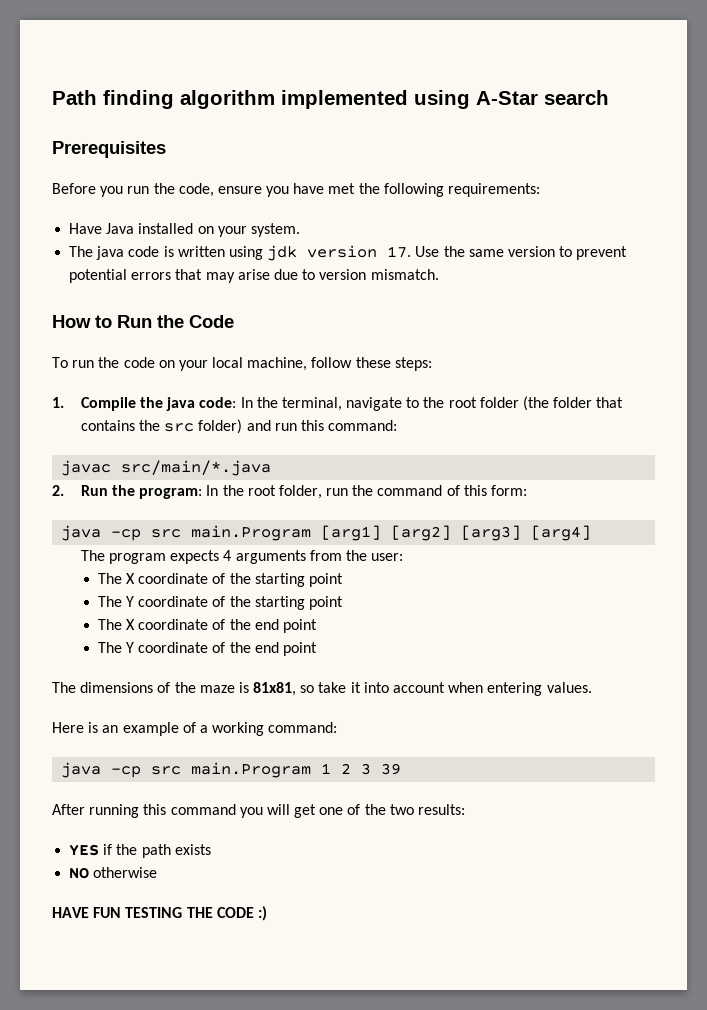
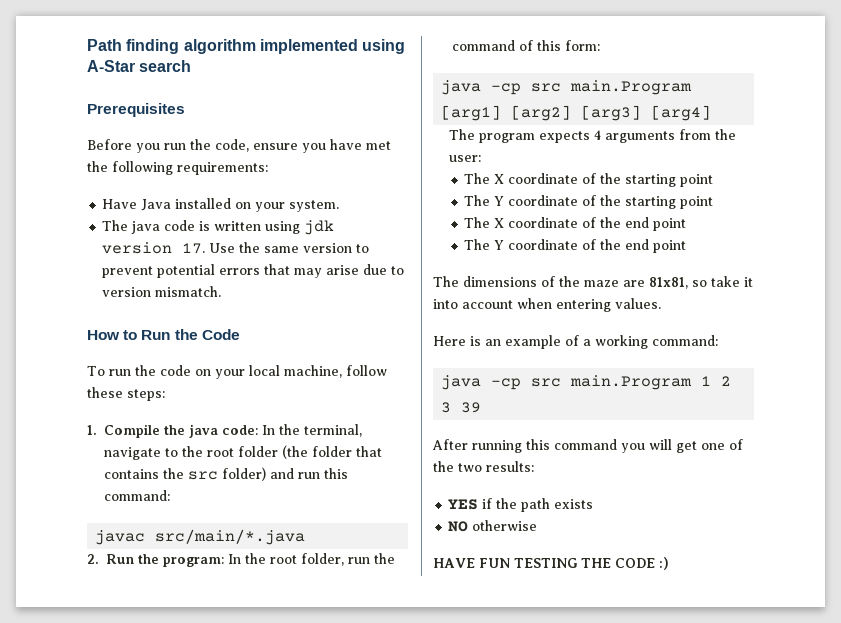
- The dimensions of the maze is 81x81, so take it into account when entering values.
+ The dimensions of the maze are 81x81, so take it into account when entering values.

